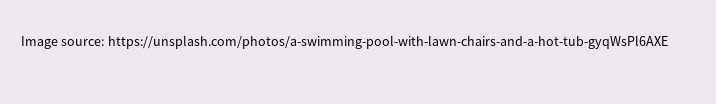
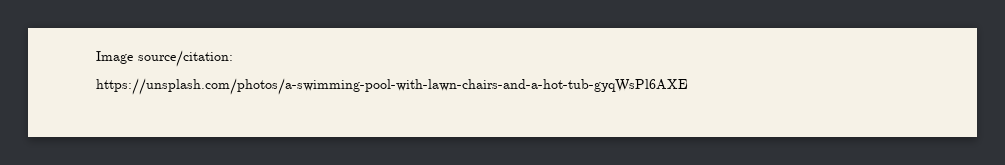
- Image source: https://unsplash.com/photos/a-swimming-pool-with-lawn-chairs-and-a-hot-tub-gyqWsPl6AXE
+ Image source/citation:
+ https://unsplash.com/photos/a-swimming-pool-with-lawn-chairs-and-a-hot-tub-gyqWsPl6AXE

